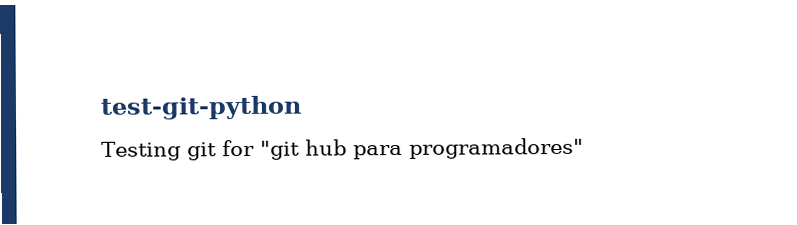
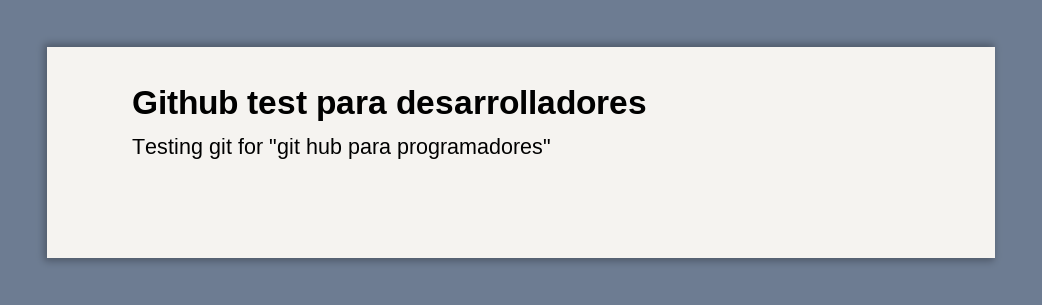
- test-git-python
+ Github test para desarrolladores

